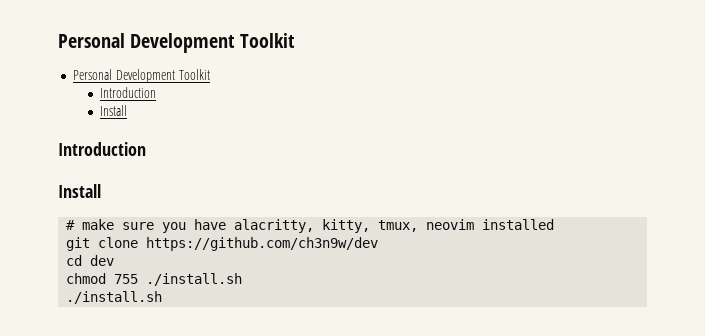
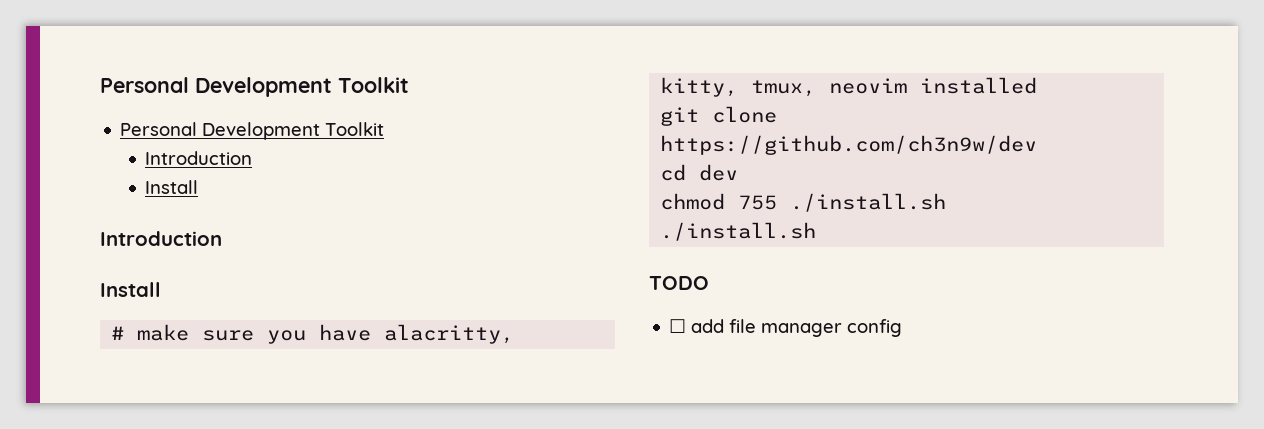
+ TODO
+ ☐ add file manager config

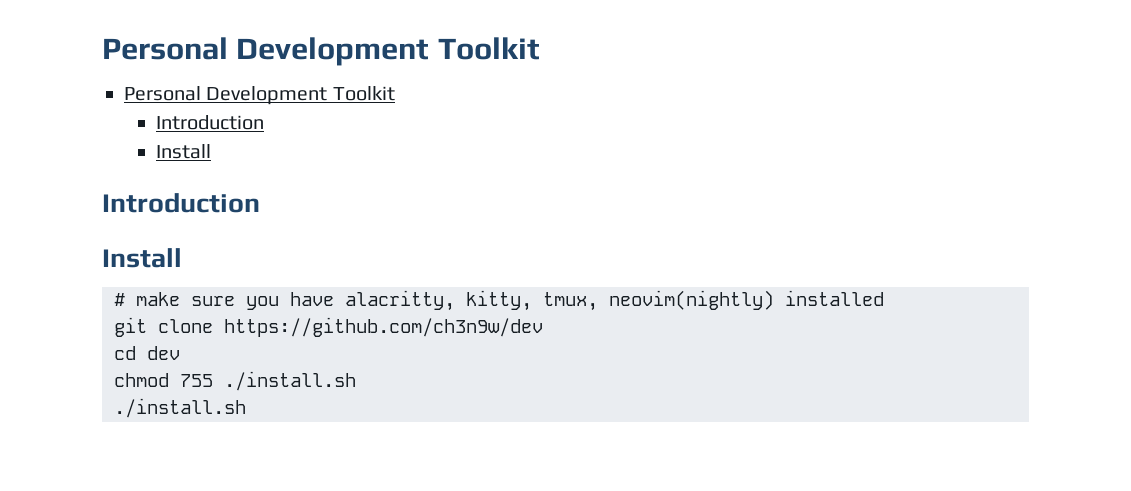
- # make sure you have alacritty, kitty, tmux, neovim installed
+ # make sure you have alacritty, kitty, tmux, neovim(nightly) installed
- TODO
- ☐ add file manager config

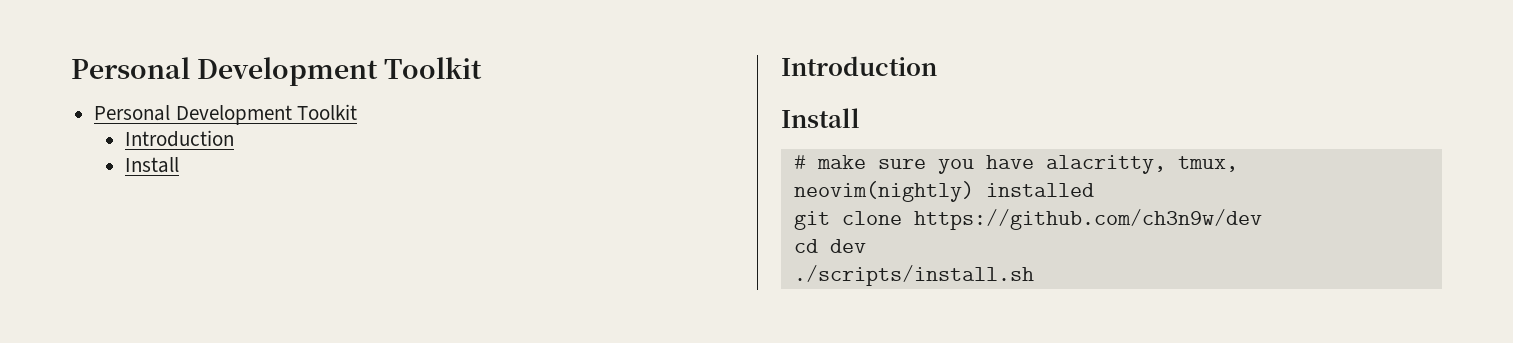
- # make sure you have alacritty, kitty, tmux, neovim(nightly) installed
+ # make sure you have alacritty, tmux, neovim(nightly) installed
- chmod 755 ./install.sh
- ./install.sh
+ ./scripts/install.sh

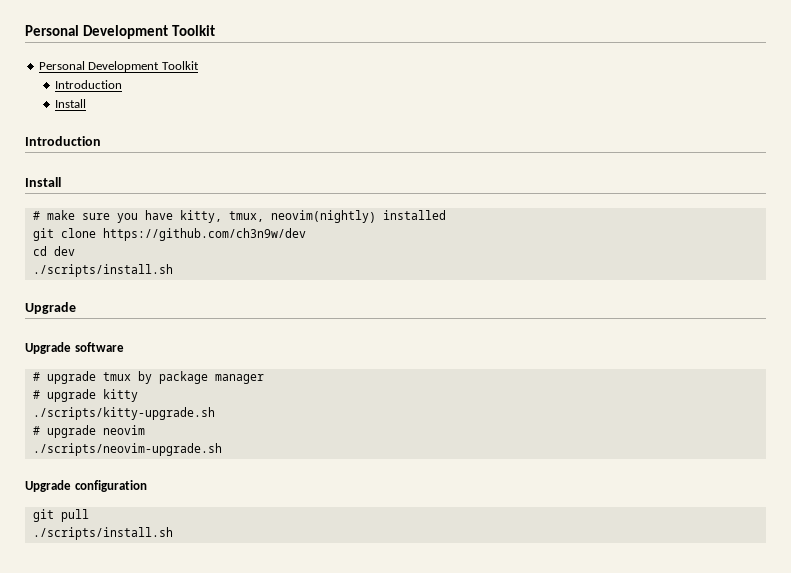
- # make sure you have alacritty, tmux, neovim(nightly) installed
+ # make sure you have kitty, tmux, neovim(nightly) installed
  cd dev
+ ./scripts/install.sh
+ Upgrade
+ Upgrade software
+ # upgrade tmux by package manager
+ # upgrade kitty
+ ./scripts/kitty-upgrade.sh
+ # upgrade neovim
+ ./scripts/neovim-upgrade.sh
+ Upgrade configuration
+ git pull

